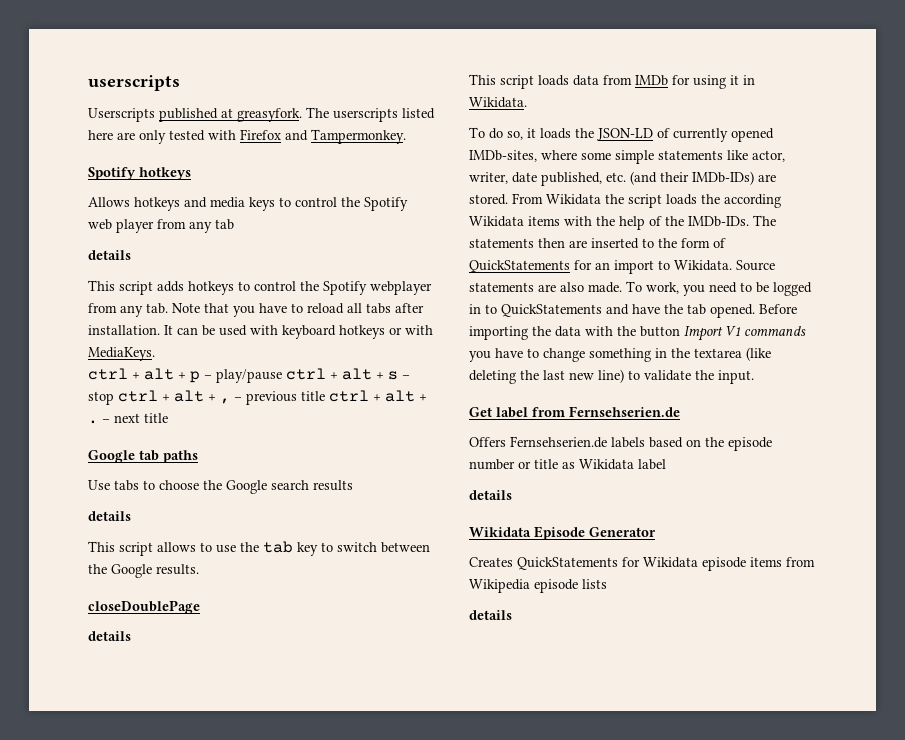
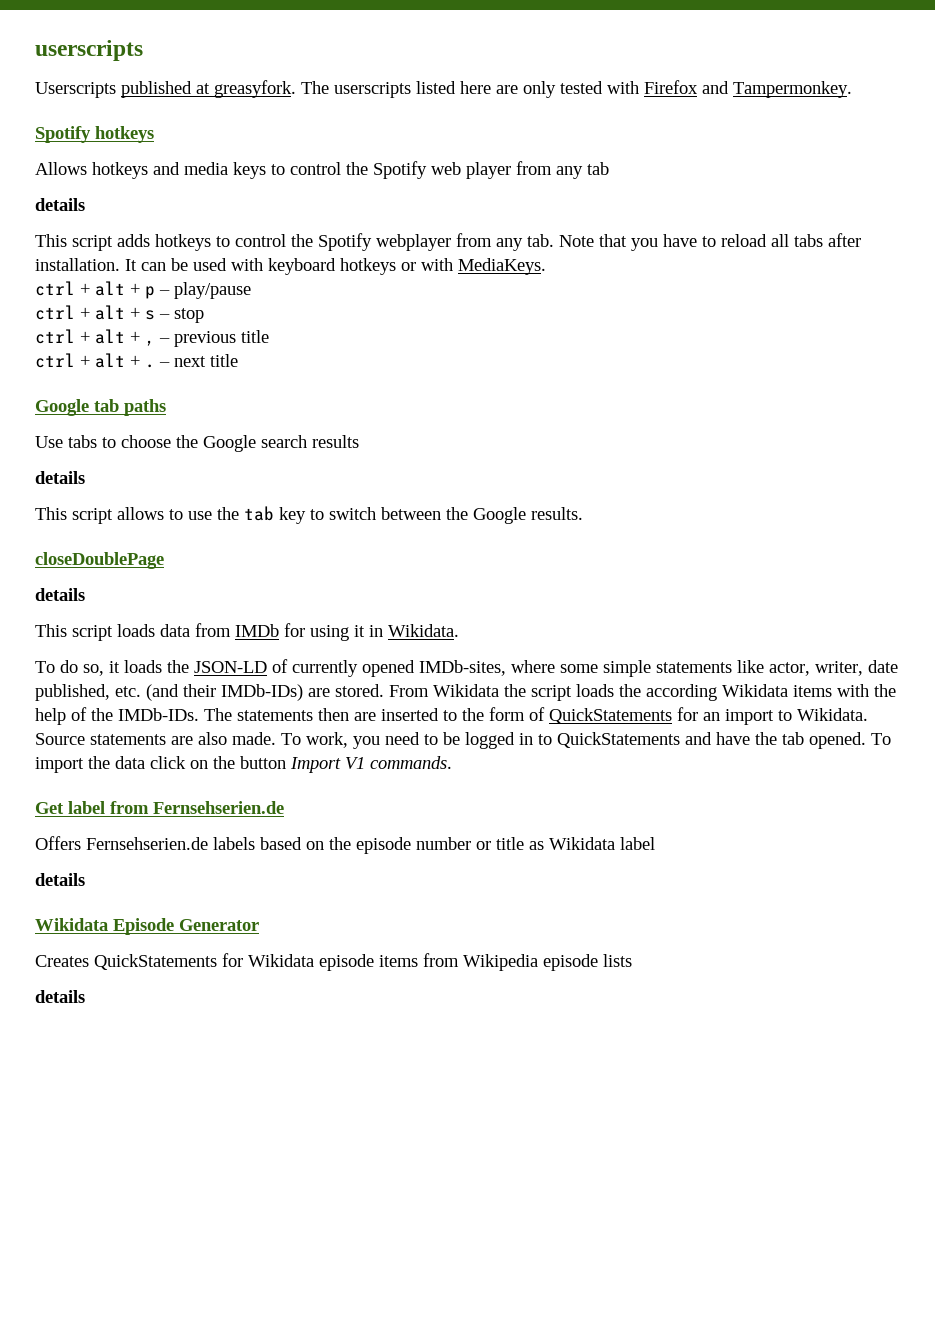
- ctrl + alt + p – play/pause ctrl + alt + s – stop ctrl + alt + , – previous title ctrl + alt + .
+ ctrl + alt + p – play/pause
+ ctrl + alt + s – stop
+ ctrl + alt + , – previous title
+ ctrl + alt + .
- Before importing the data with the button Import V1 commands you have to change something in the textarea (like deleting the last new line) to validate the input.
+ To import the data click on the button Import V1 commands.

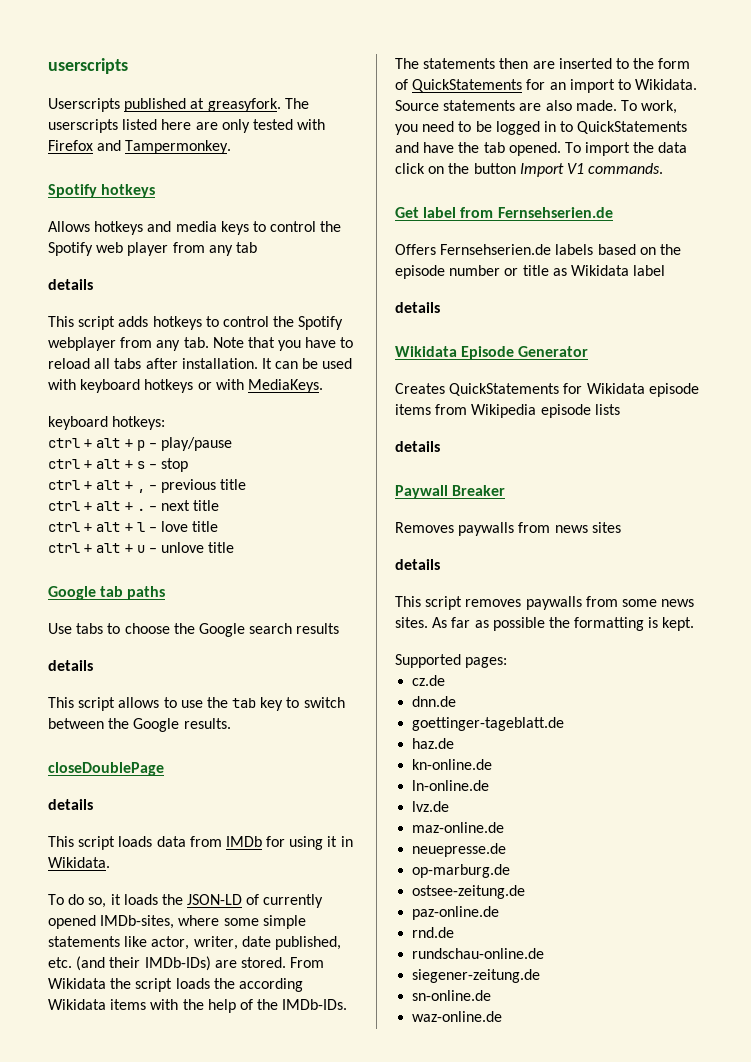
+ keyboard hotkeys:
+ ctrl + alt + l – love title
+ ctrl + alt + u – unlove title
+ Paywall Breaker
+ Removes paywalls from news sites
+ details
+ This script removes paywalls from some news sites. As far as possible the formatting is kept.
+ Supported pages:
+ cz.de
+ dnn.de
+ goettinger-tageblatt.de
+ haz.de
+ kn-online.de
+ ln-online.de
+ lvz.de
+ maz-online.de
+ neuepresse.de
+ op-marburg.de
+ ostsee-zeitung.de
+ paz-online.de
+ rnd.de
+ rundschau-online.de
+ siegener-zeitung.de
+ sn-online.de
+ waz-online.de

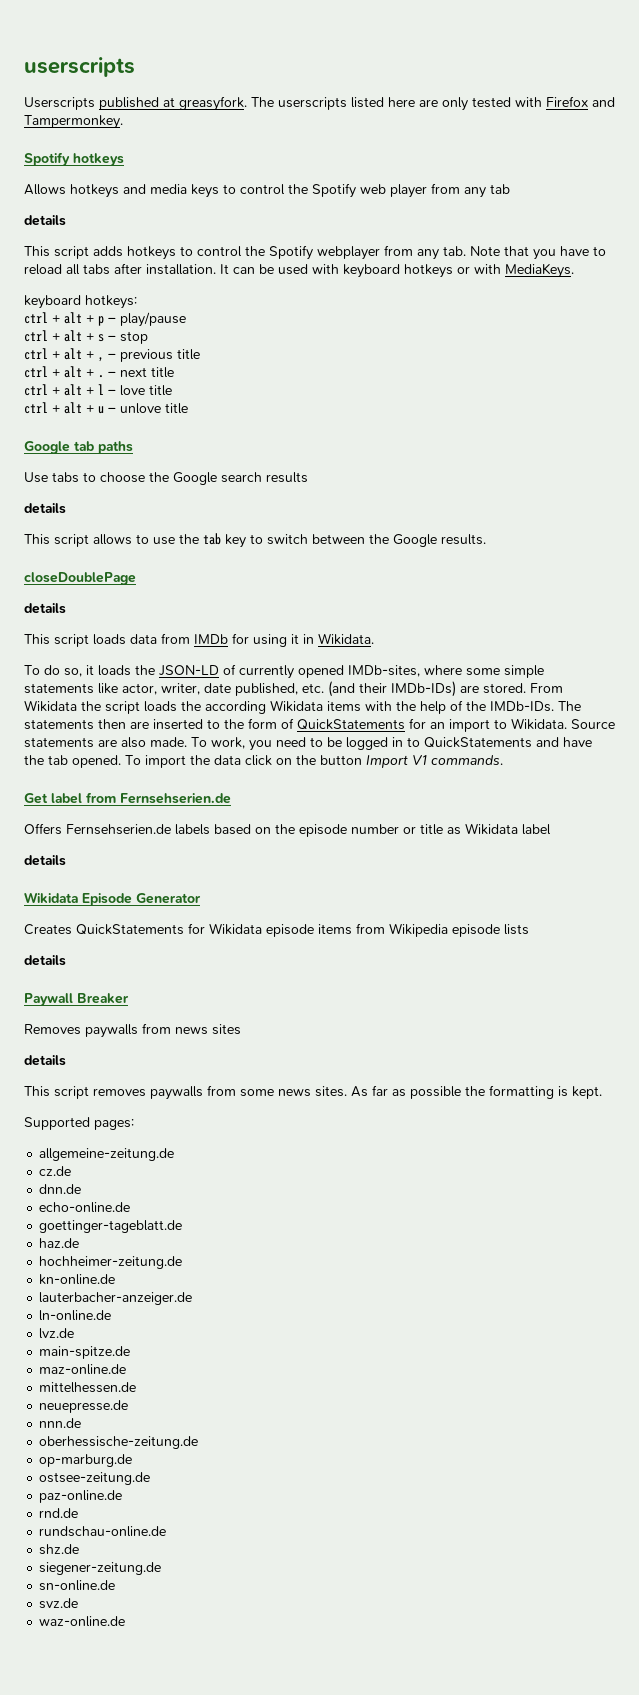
+ allgemeine-zeitung.de
+ echo-online.de
+ hochheimer-zeitung.de
+ lauterbacher-anzeiger.de
+ main-spitze.de
+ mittelhessen.de
+ nnn.de
+ oberhessische-zeitung.de
+ shz.de
+ svz.de

